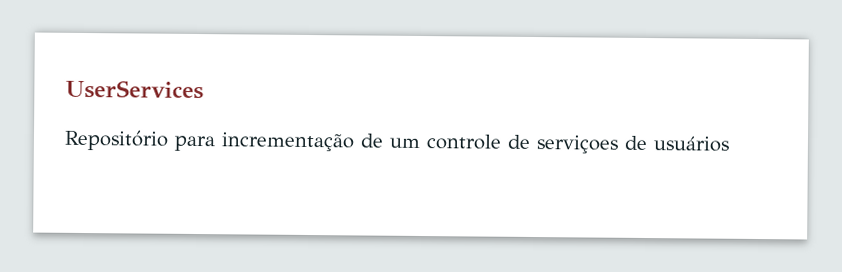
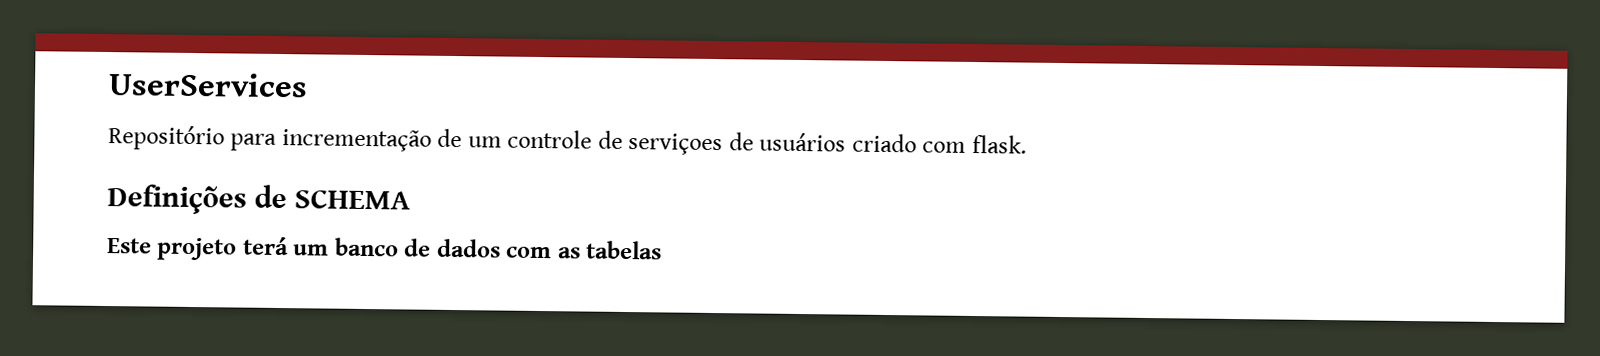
- Repositório para incrementação de um controle de serviçoes de usuários
+ Repositório para incrementação de um controle de serviçoes de usuários criado com flask.
+ Definições de SCHEMA
+ Este projeto terá um banco de dados com as tabelas

